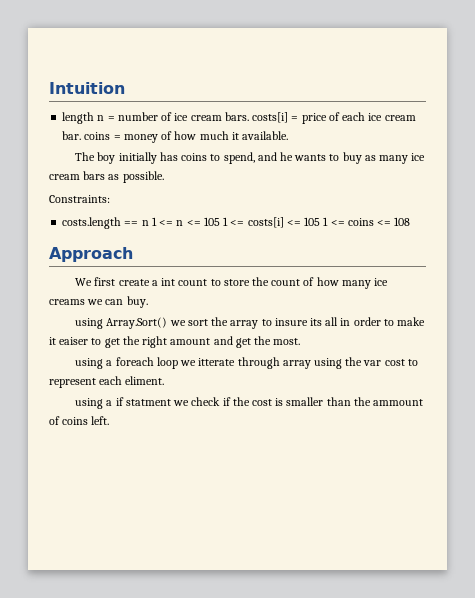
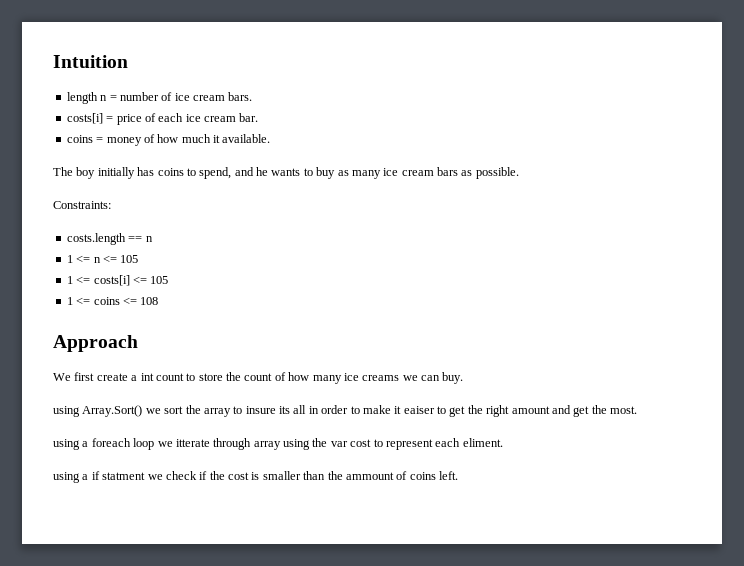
- length n = number of ice cream bars. costs[i] = price of each ice cream bar. coins = money of how much it available.
+ length n = number of ice cream bars.
+ costs[i] = price of each ice cream bar.
+ coins = money of how much it available.
- costs.length == n 1 <= n <= 105 1 <= costs[i] <= 105 1 <= coins <= 108
+ costs.length == n
+ 1 <= n <= 105
+ 1 <= costs[i] <= 105
+ 1 <= coins <= 108

